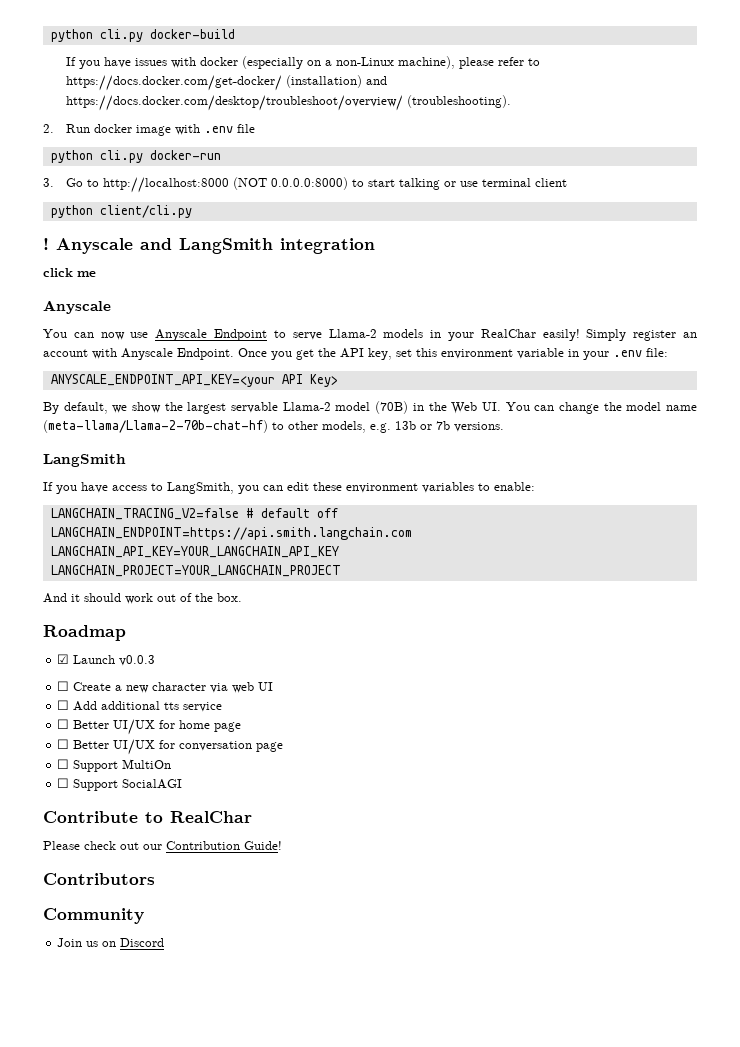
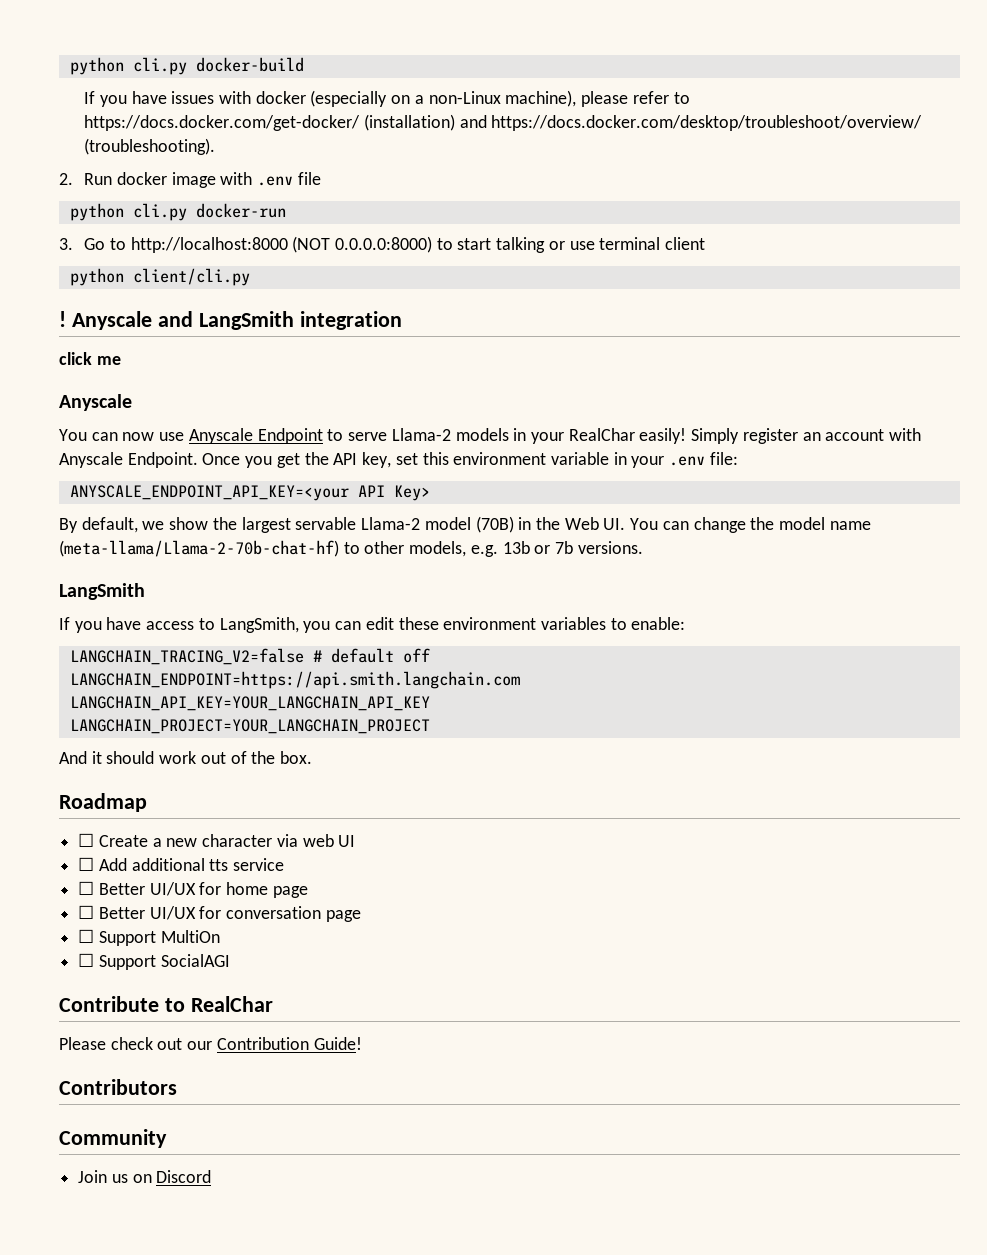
- ☑ Launch v0.0.3

